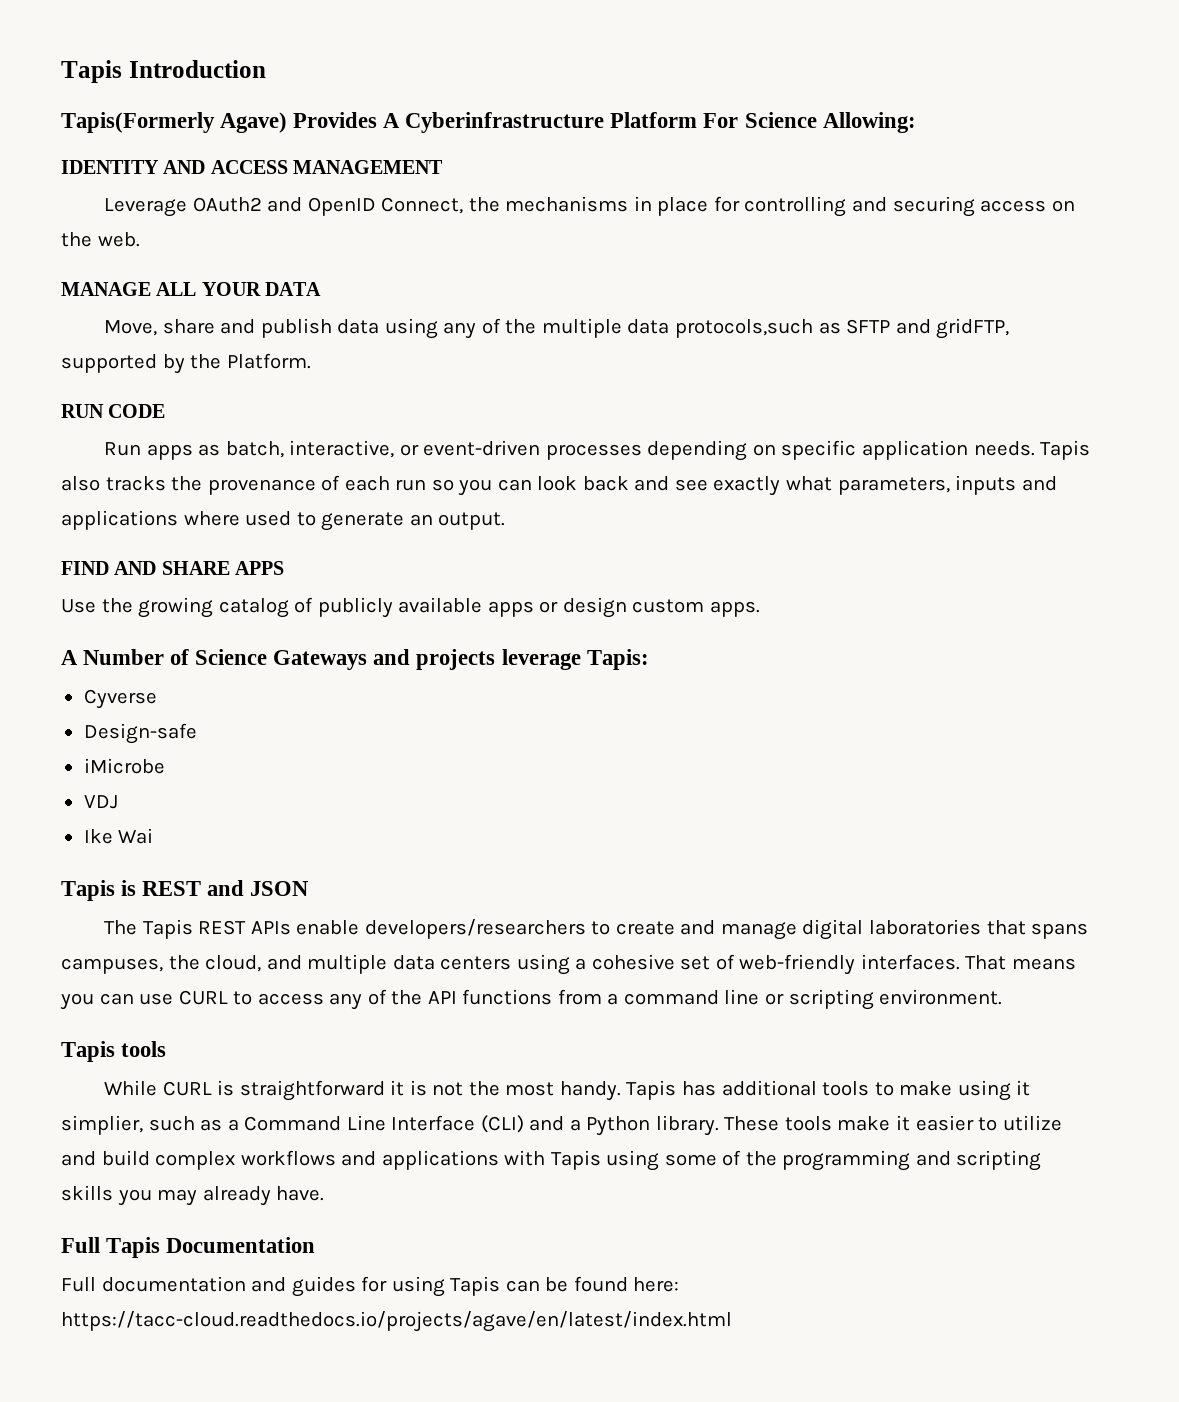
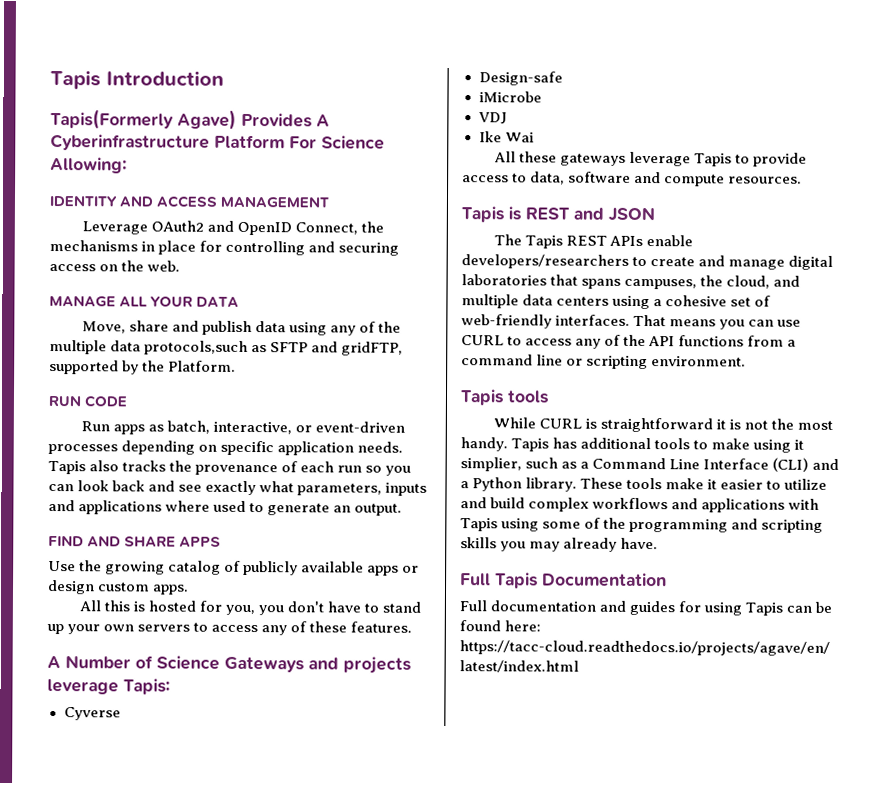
+ All this is hosted for you, you don't have to stand up your own servers to access any of these features.
+ All these gateways leverage Tapis to provide access to data, software and compute resources.

